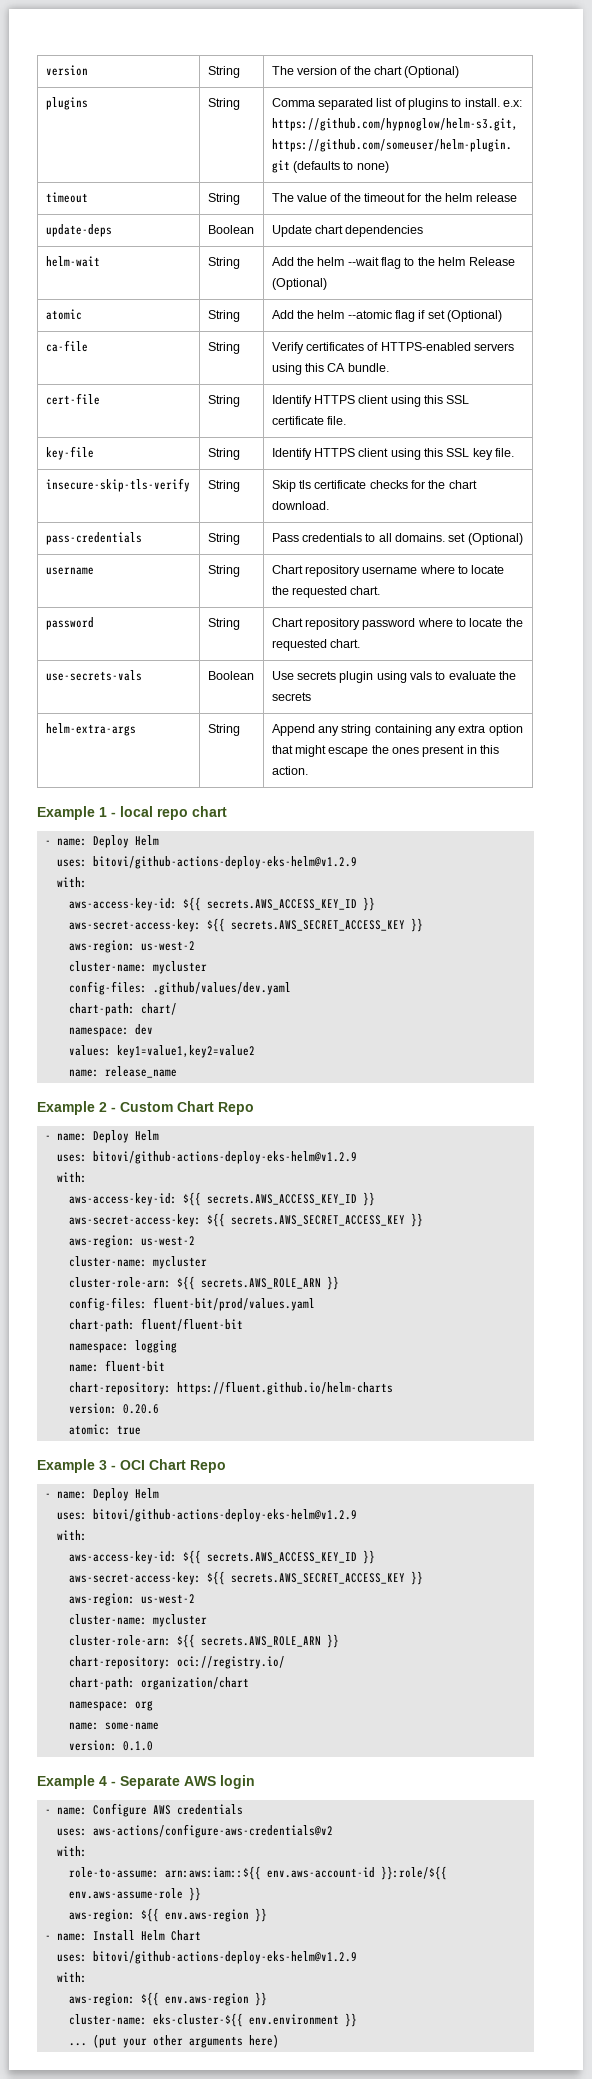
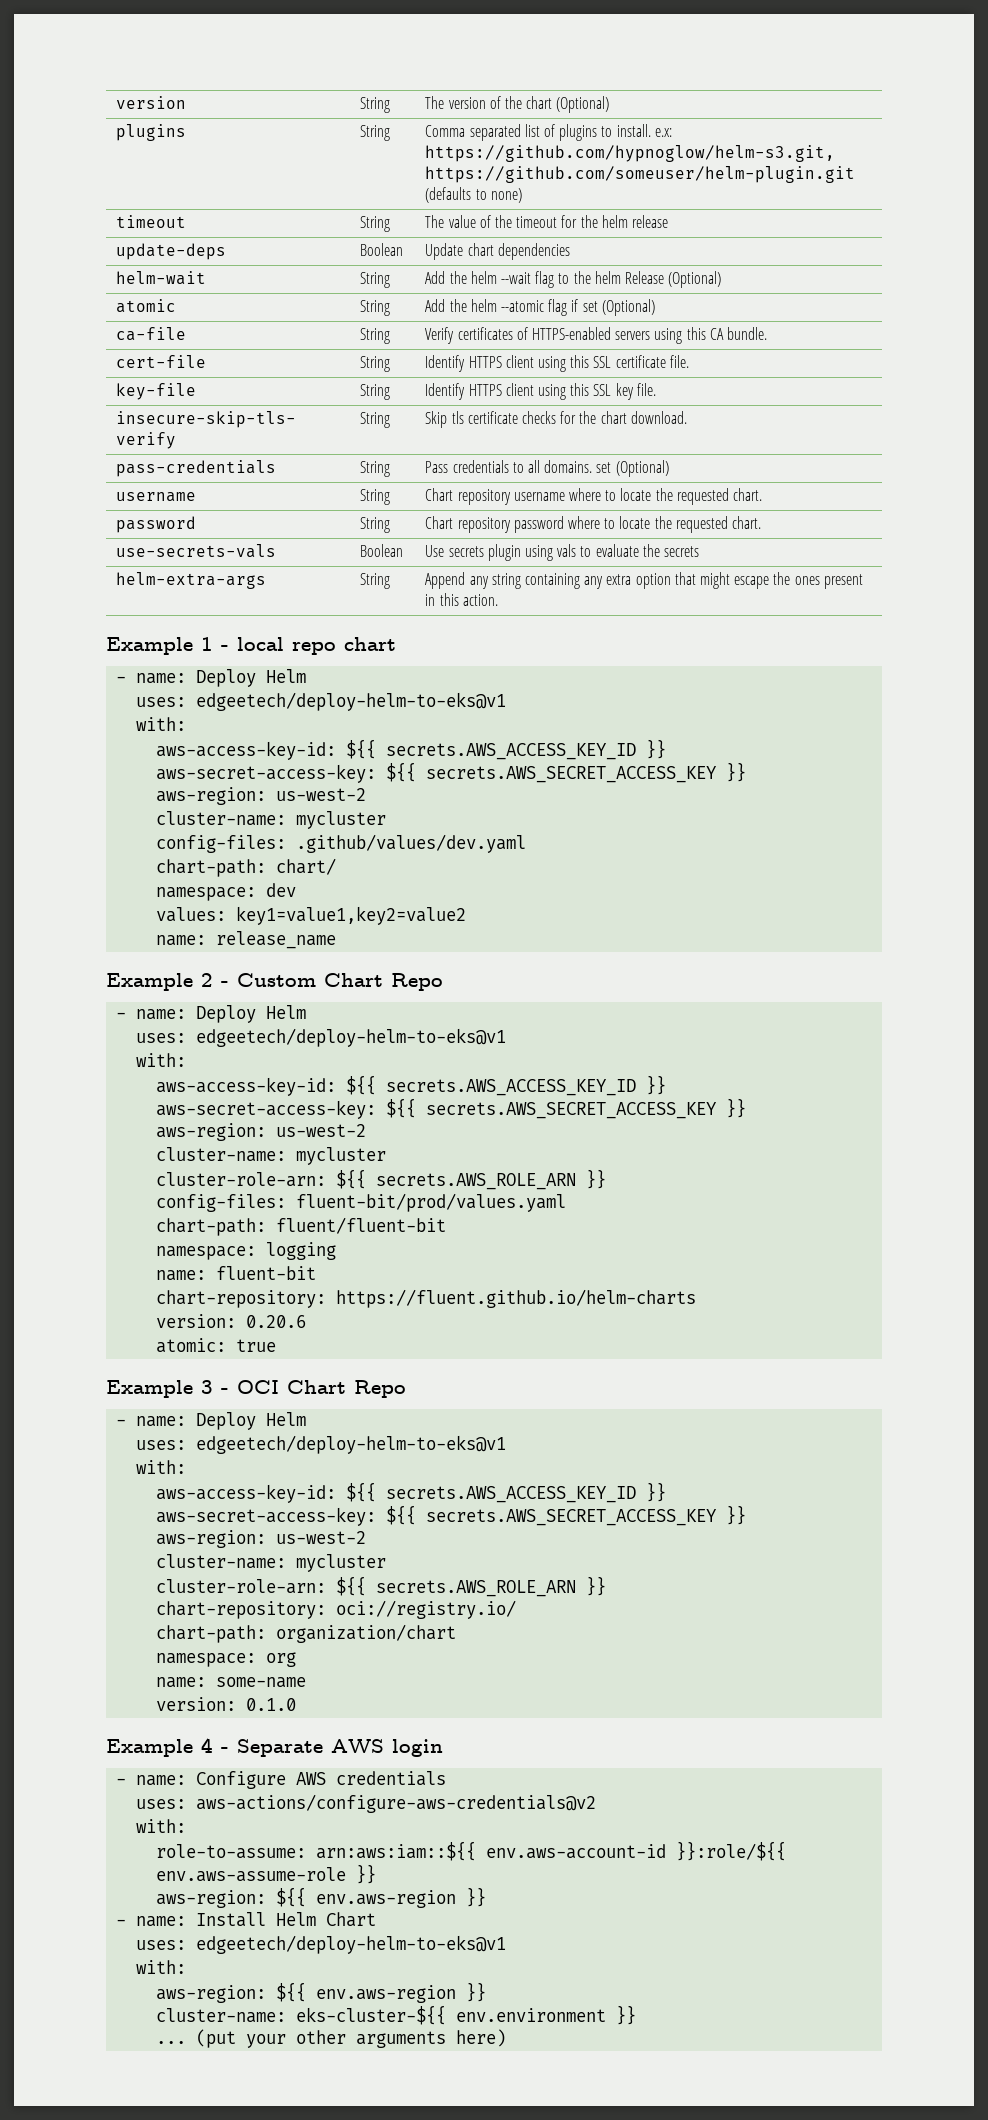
  Example 1 - local repo chart
  - name: Deploy Helm
- uses: bitovi/github-actions-deploy-eks-helm@v1.2.9
+ uses: edgeetech/deploy-helm-to-eks@v1
  Example 2 - Custom Chart Repo
  - name: Deploy Helm
- uses: bitovi/github-actions-deploy-eks-helm@v1.2.9
+ uses: edgeetech/deploy-helm-to-eks@v1
  Example 3 - OCI Chart Repo
  - name: Deploy Helm
- uses: bitovi/github-actions-deploy-eks-helm@v1.2.9
+ uses: edgeetech/deploy-helm-to-eks@v1
  - name: Install Helm Chart
- uses: bitovi/github-actions-deploy-eks-helm@v1.2.9
+ uses: edgeetech/deploy-helm-to-eks@v1

